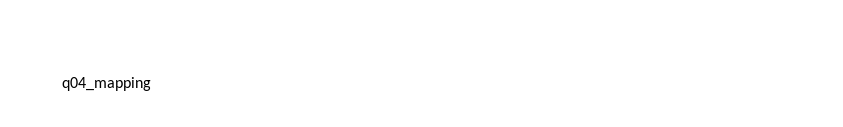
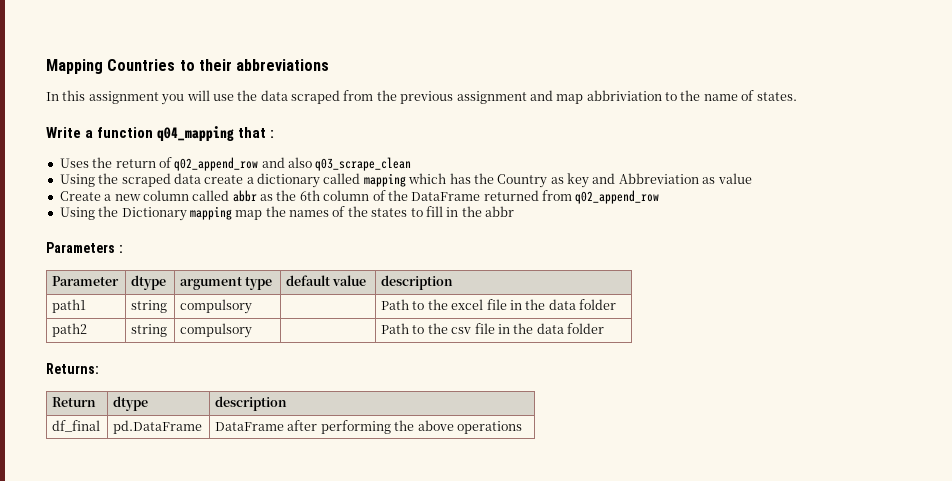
- q04_mapping
+ Mapping Countries to their abbreviations
+ In this assignment you will use the data scraped from the previous assignment and map abbriviation to the name of states.
+ Write a function q04_mapping that :
+ Uses the return of q02_append_row and also q03_scrape_clean
+ Using the scraped data create a dictionary called mapping which has the Country as key and Abbreviation as value
+ Create a new column called abbr as the 6th column of the DataFrame returned from q02_append_row
+ Using the Dictionary mapping map the names of the states to fill in the abbr
+ Parameters :
+ Parameter | dtype | argument type | default value | description
+ path1 | string | compulsory | | Path to the excel file in the data folder
+ path2 | string | compulsory | | Path to the csv file in the data folder
+ Returns:
+ Return | dtype | description
+ df_final | pd.DataFrame | DataFrame after performing the above operations

